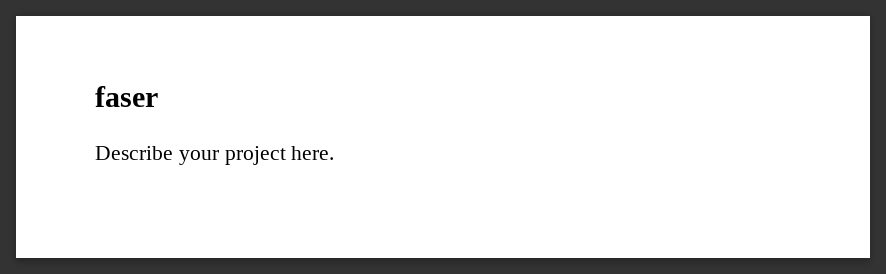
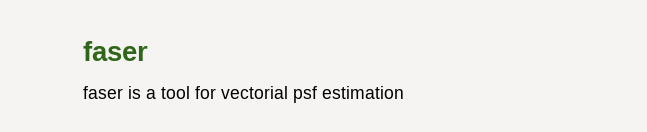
- Describe your project here.
+ faser is a tool for vectorial psf estimation

